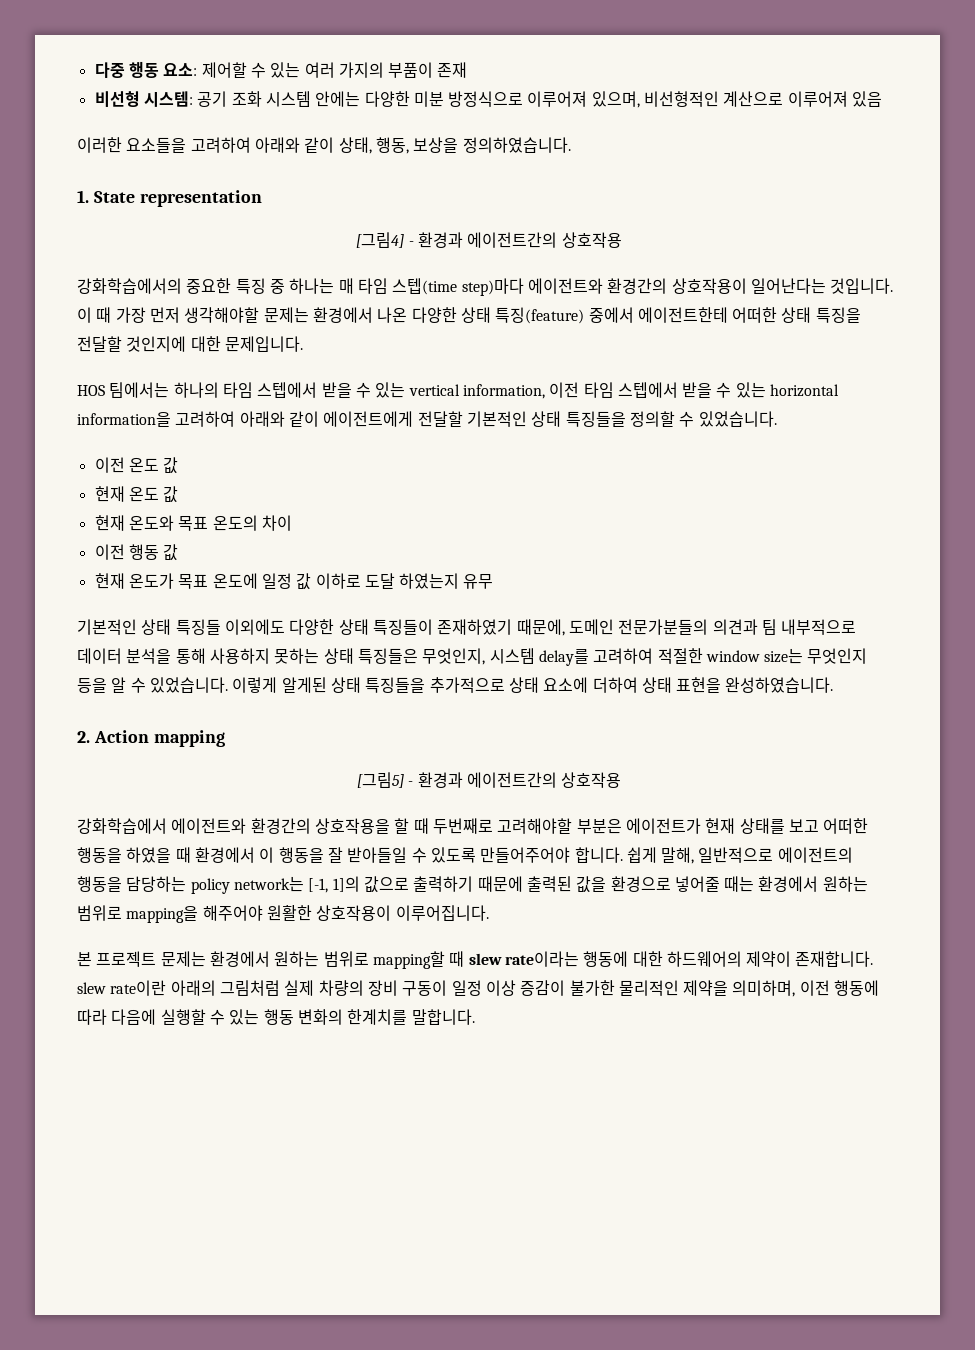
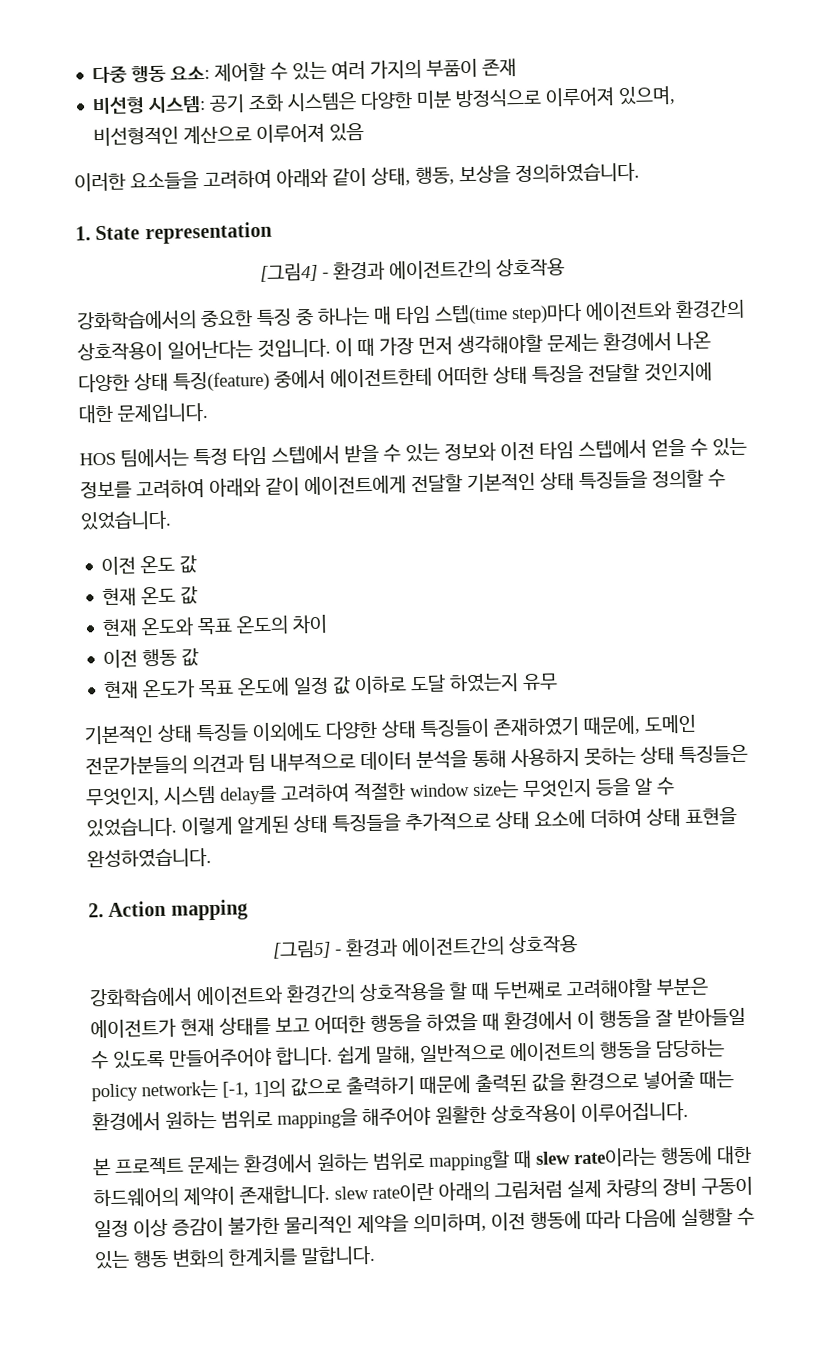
- 비선형 시스템: 공기 조화 시스템 안에는 다양한 미분 방정식으로 이루어져 있으며, 비선형적인 계산으로 이루어져 있음
+ 비선형 시스템: 공기 조화 시스템은 다양한 미분 방정식으로 이루어져 있으며, 비선형적인 계산으로 이루어져 있음
- HOS 팀에서는 하나의 타임 스텝에서 받을 수 있는 vertical information, 이전 타임 스텝에서 받을 수 있는 horizontal information을 고려하여 아래와 같이 에이전트에게 전달할 기본적인 상태 특징들을 정의할 수 있었습니다.
+ HOS 팀에서는 특정 타임 스텝에서 받을 수 있는 정보와 이전 타임 스텝에서 얻을 수 있는 정보를 고려하여 아래와 같이 에이전트에게 전달할 기본적인 상태 특징들을 정의할 수 있었습니다.

